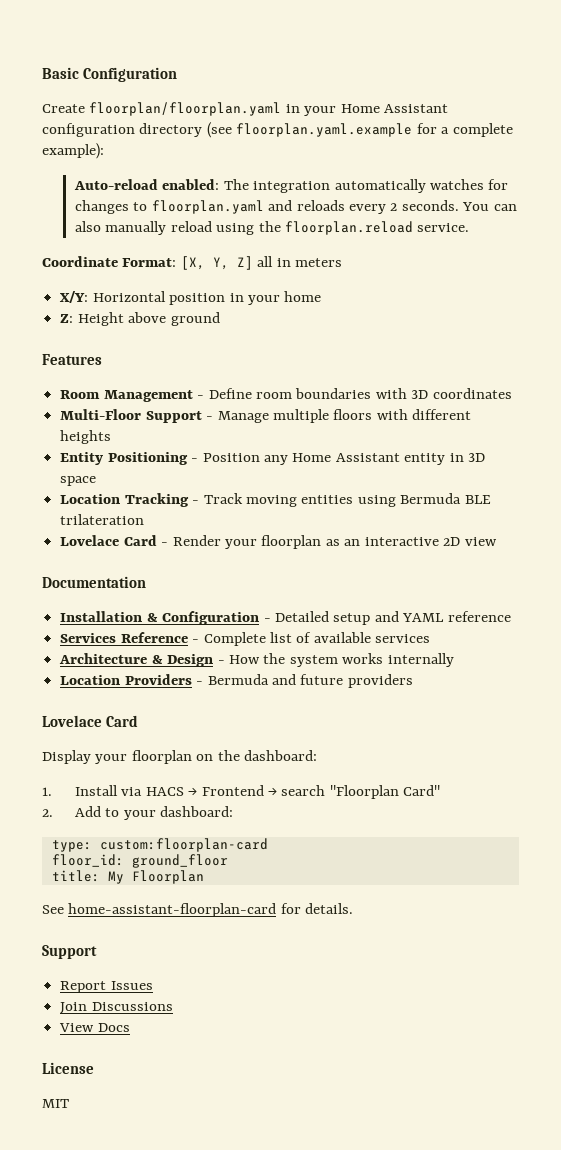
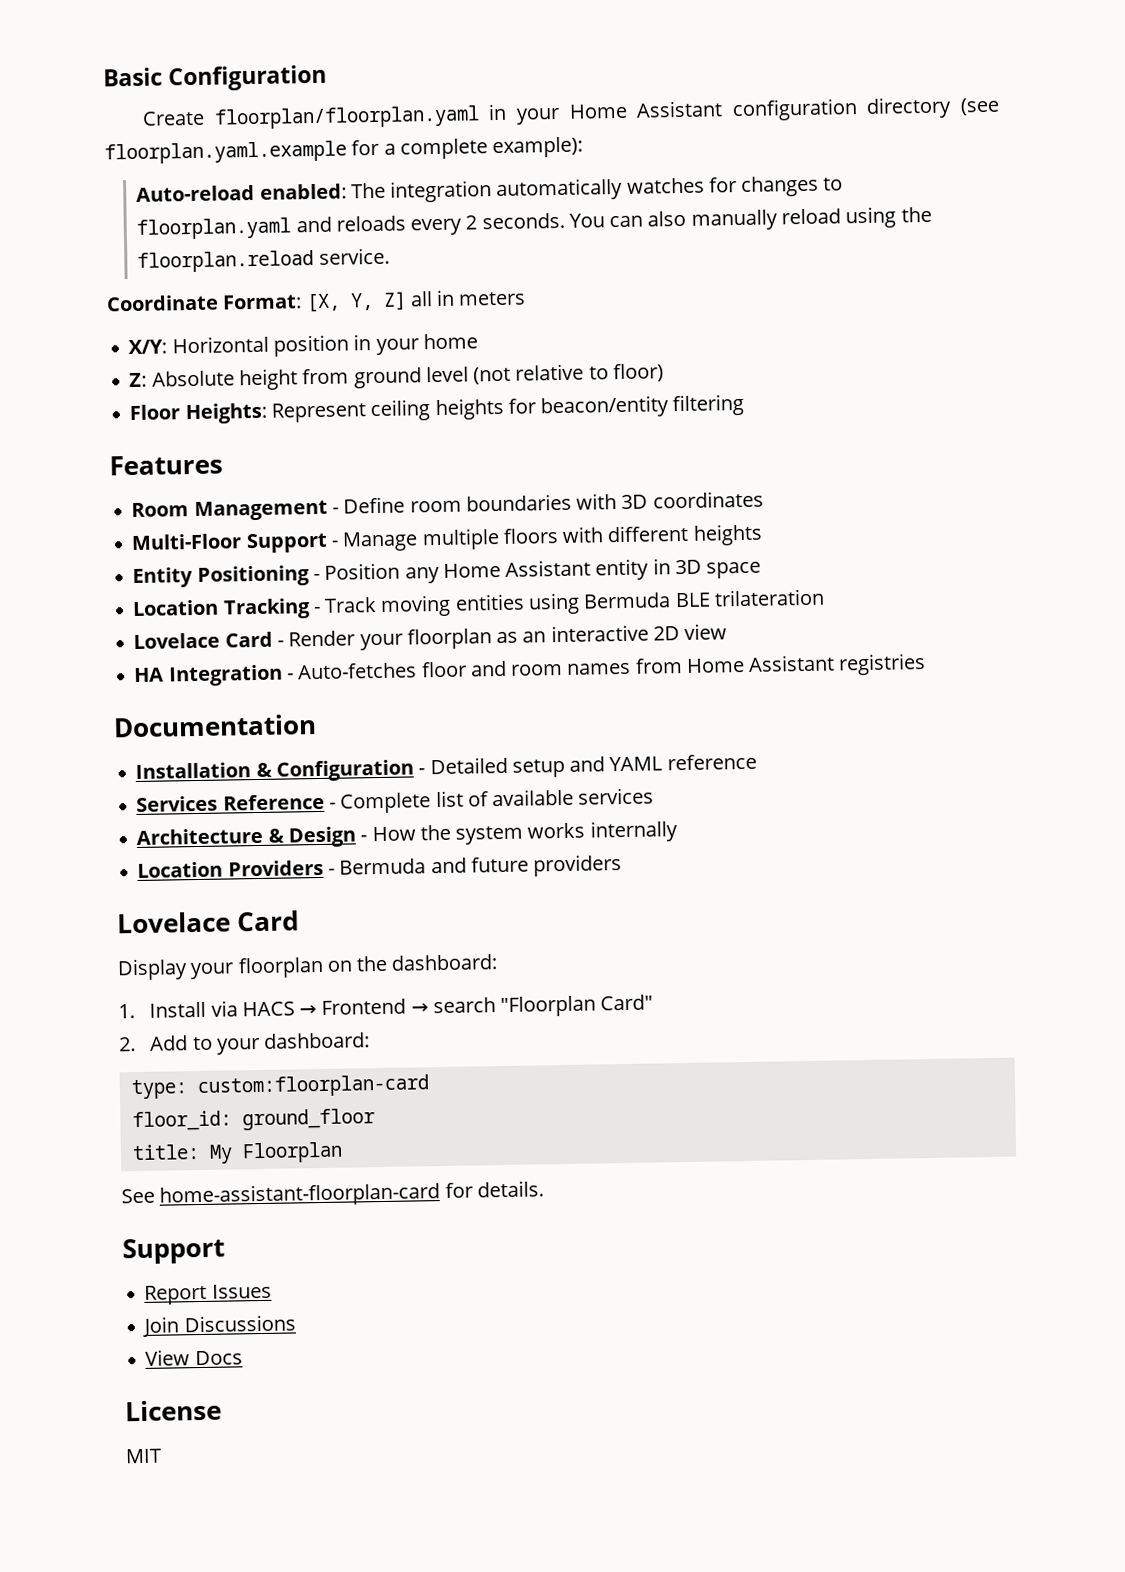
- Z: Height above ground
+ Z: Absolute height from ground level (not relative to floor)
+ Floor Heights: Represent ceiling heights for beacon/entity filtering
+ HA Integration - Auto-fetches floor and room names from Home Assistant registries

